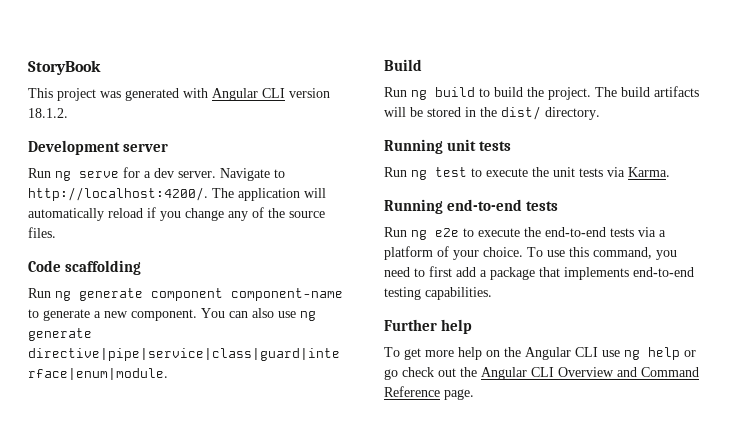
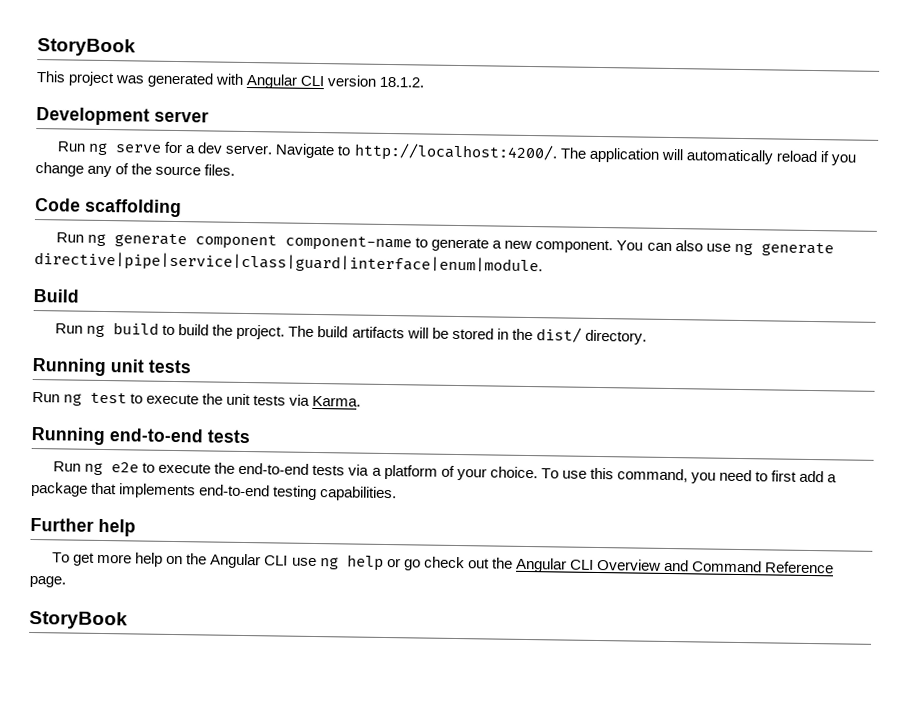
  To get more help on the Angular CLI use ng help or go check out the Angular CLI Overview and Command Reference page.
+ StoryBook

